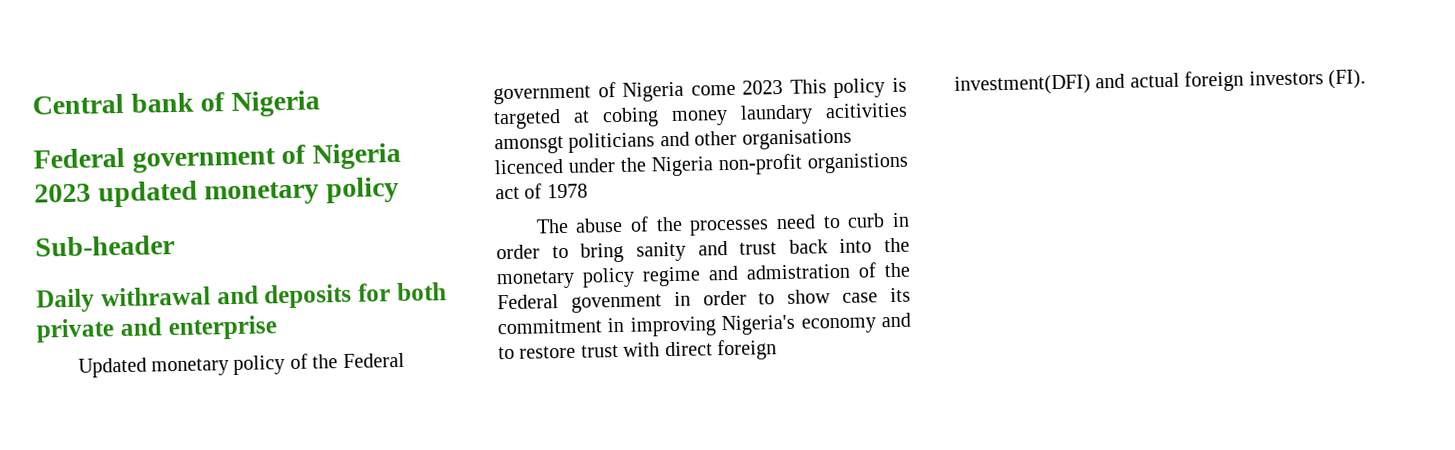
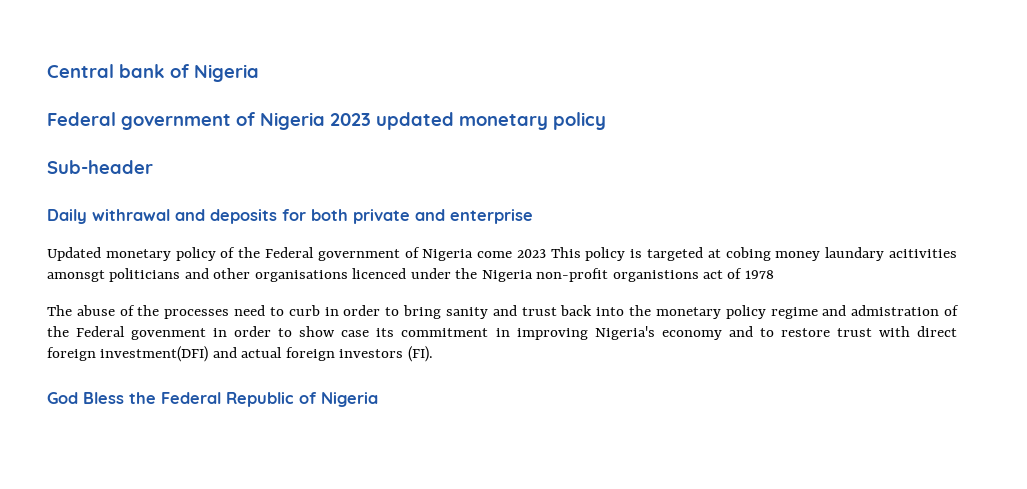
+ God Bless the Federal Republic of Nigeria

